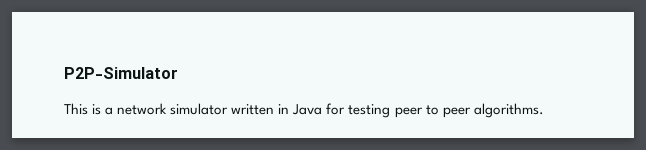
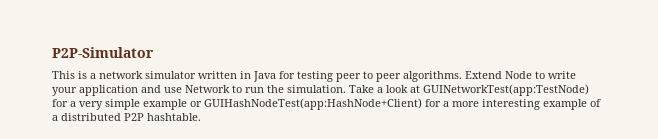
+ Extend Node to write your application and use Network to run the simulation. Take a look at GUINetworkTest(app:TestNode) for a very simple example or GUIHashNodeTest(app:HashNode+Client) for a more interesting example of a distributed P2P hashtable.

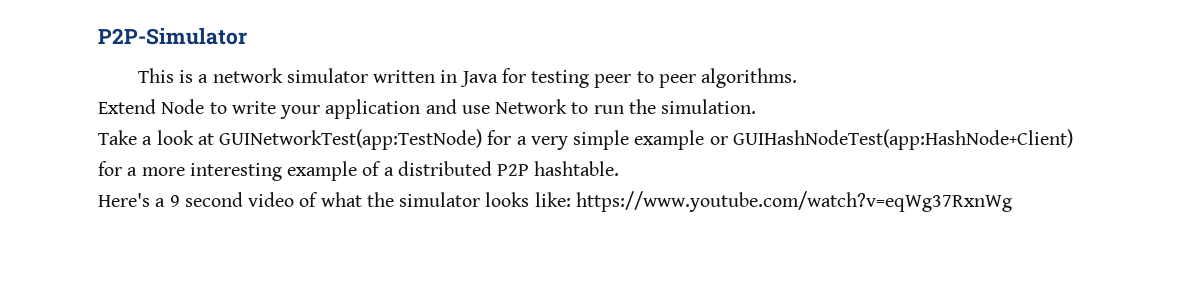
- This is a network simulator written in Java for testing peer to peer algorithms. Extend Node to write your application and use Network to run the simulation. Take a look at GUINetworkTest(app:TestNode) for a very simple example or GUIHashNodeTest(app:HashNode+Client) for a more interesting example of a distributed P2P hashtable.
+ This is a network simulator written in Java for testing peer to peer algorithms.
+ Extend Node to write your application and use Network to run the simulation.
+ Take a look at GUINetworkTest(app:TestNode) for a very simple example or GUIHashNodeTest(app:HashNode+Client) for a more interesting example of a distributed P2P hashtable.
+ Here's a 9 second video of what the simulator looks like: https://www.youtube.com/watch?v=eqWg37RxnWg

